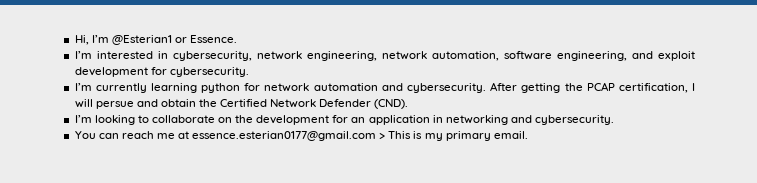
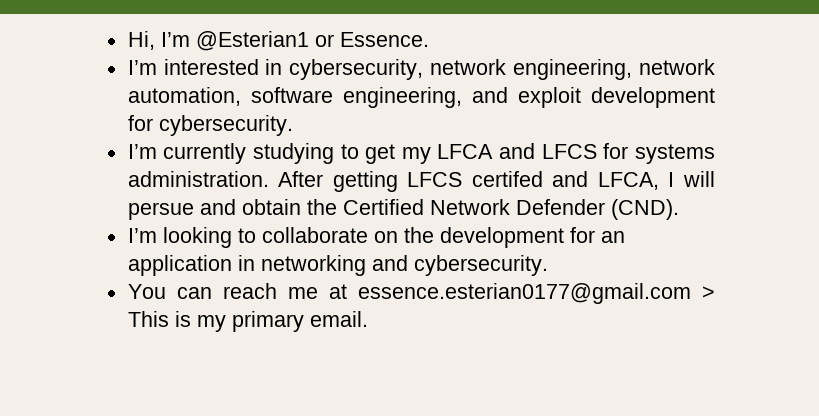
- I’m currently learning python for network automation and cybersecurity. After getting the PCAP certification, I will persue and obtain the Certified Network Defender (CND).
+ I’m currently studying to get my LFCA and LFCS for systems administration. After getting LFCS certifed and LFCA, I will persue and obtain the Certified Network Defender (CND).

